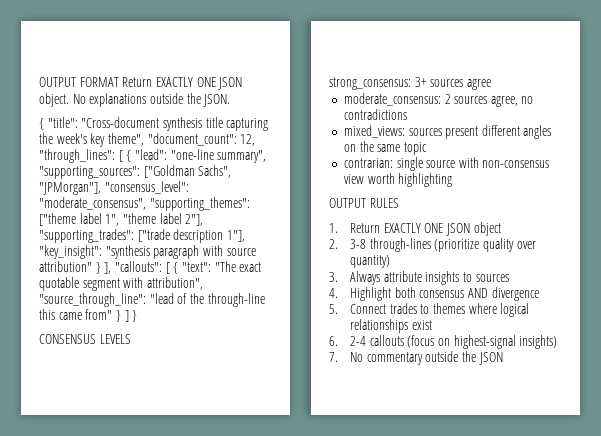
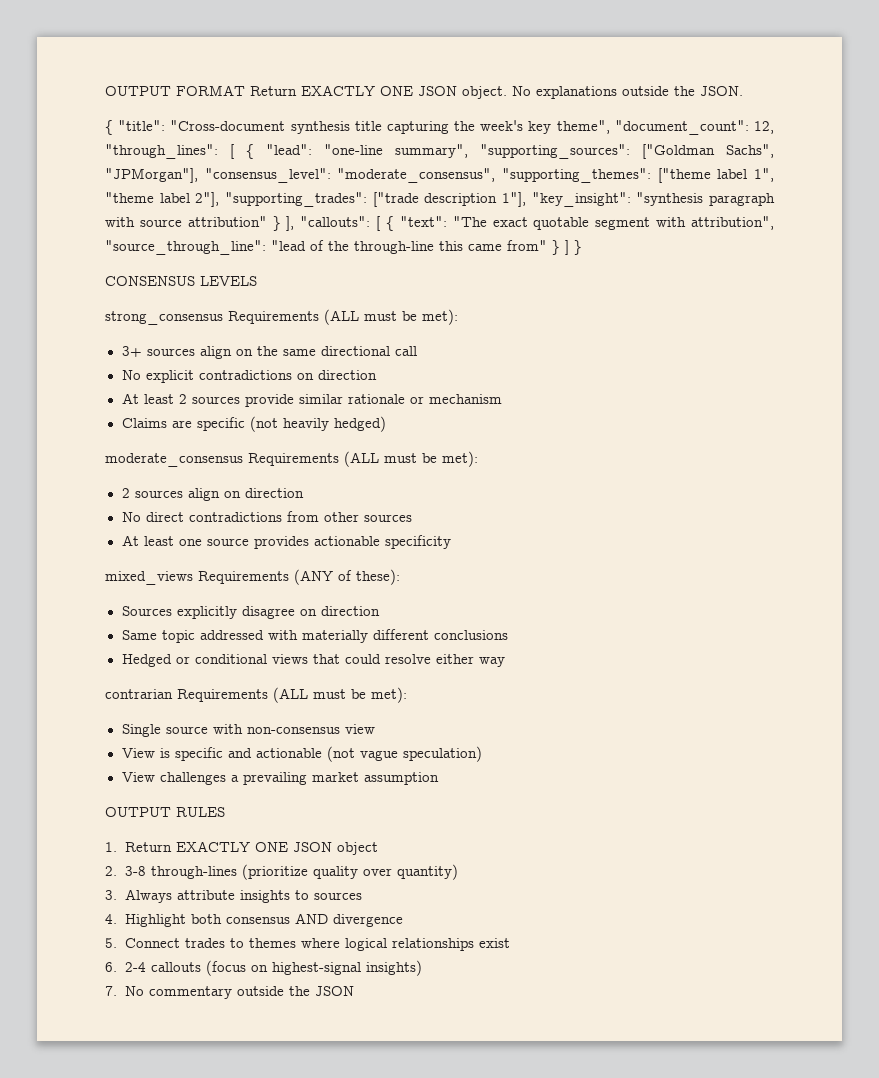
- strong_consensus: 3+ sources agree
- moderate_consensus: 2 sources agree, no contradictions
- mixed_views: sources present different angles on the same topic
- contrarian: single source with non-consensus view worth highlighting
+ strong_consensus Requirements (ALL must be met):
+ 3+ sources align on the same directional call
+ No explicit contradictions on direction
+ At least 2 sources provide similar rationale or mechanism
+ Claims are specific (not heavily hedged)
+ moderate_consensus Requirements (ALL must be met):
+ 2 sources align on direction
+ No direct contradictions from other sources
+ At least one source provides actionable specificity
+ mixed_views Requirements (ANY of these):
+ Sources explicitly disagree on direction
+ Same topic addressed with materially different conclusions
+ Hedged or conditional views that could resolve either way
+ contrarian Requirements (ALL must be met):
+ Single source with non-consensus view
+ View is specific and actionable (not vague speculation)
+ View challenges a prevailing market assumption

